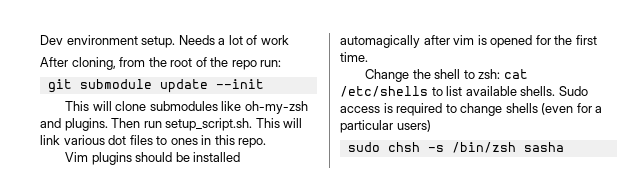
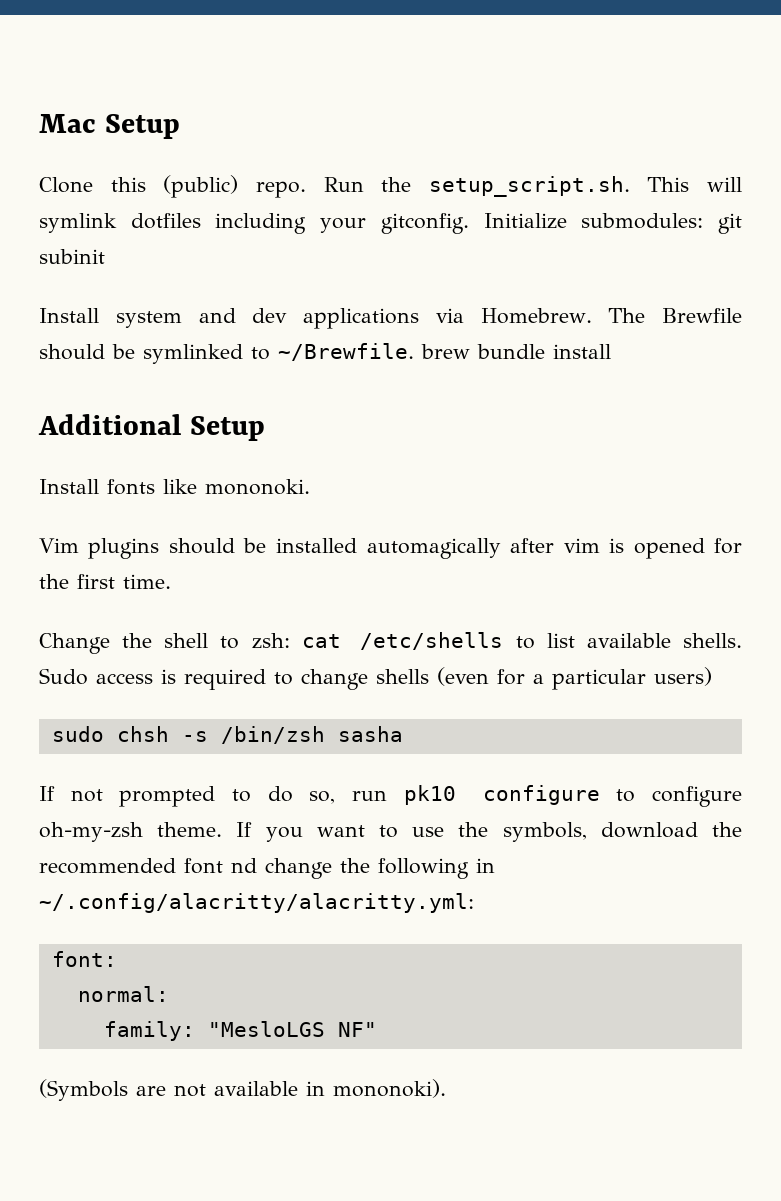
- Dev environment setup. Needs a lot of work
- After cloning, from the root of the repo run:
- git submodule update --init
- This will clone submodules like oh-my-zsh and plugins. Then run setup_script.sh. This will link various dot files to ones in this repo.
+ Mac Setup
+ Clone this (public) repo. Run the setup_script.sh. This will symlink dotfiles including your gitconfig. Initialize submodules: git subinit
+ Install system and dev applications via Homebrew. The Brewfile should be symlinked to ~/Brewfile. brew bundle install
+ Additional Setup
+ Install fonts like mononoki.
+ If not prompted to do so, run pk10 configure to configure oh-my-zsh theme. If you want to use the symbols, download the recommended font nd change the following in ~/.config/alacritty/alacritty.yml:
+ font:
+ normal:
+ family: "MesloLGS NF"
+ (Symbols are not available in mononoki).

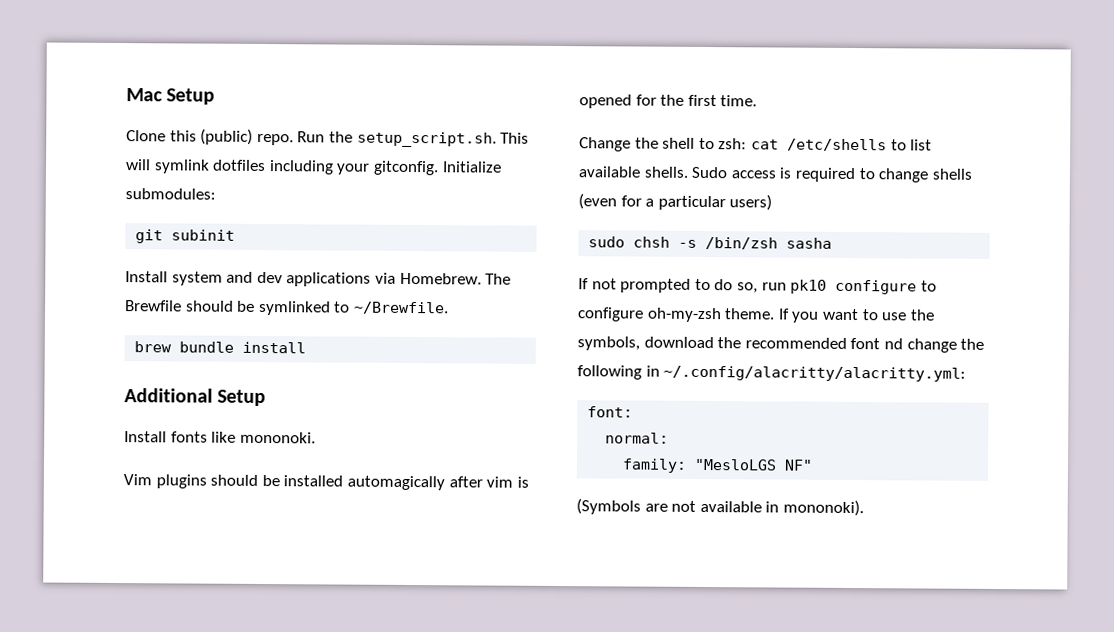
- Initialize submodules: git subinit
+ Initialize submodules:
+ git subinit
- The Brewfile should be symlinked to ~/Brewfile. brew bundle install
+ The Brewfile should be symlinked to ~/Brewfile.
+ brew bundle install

